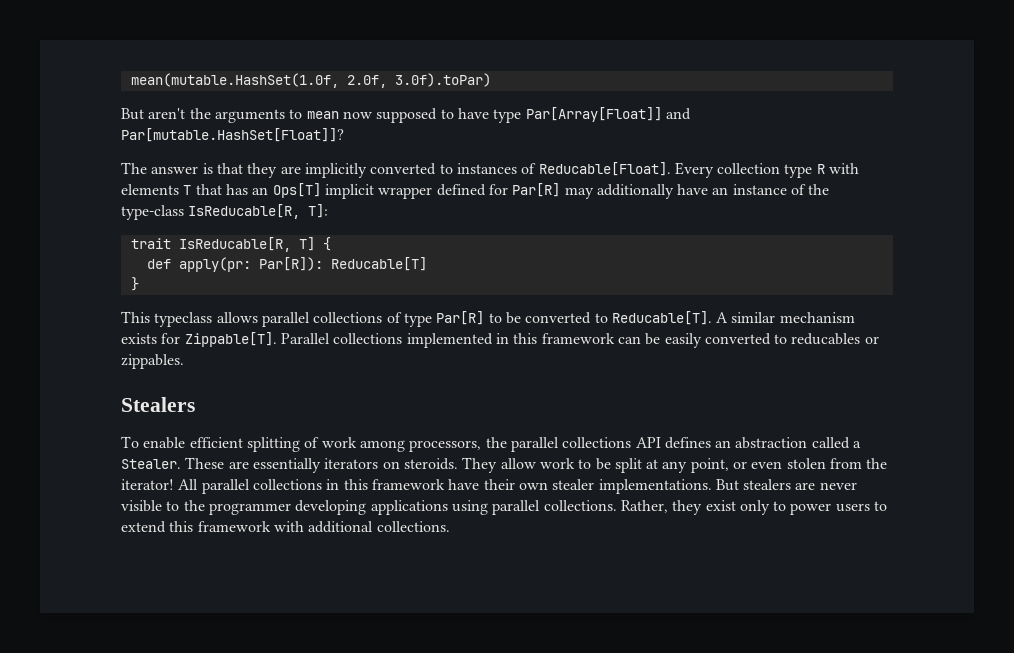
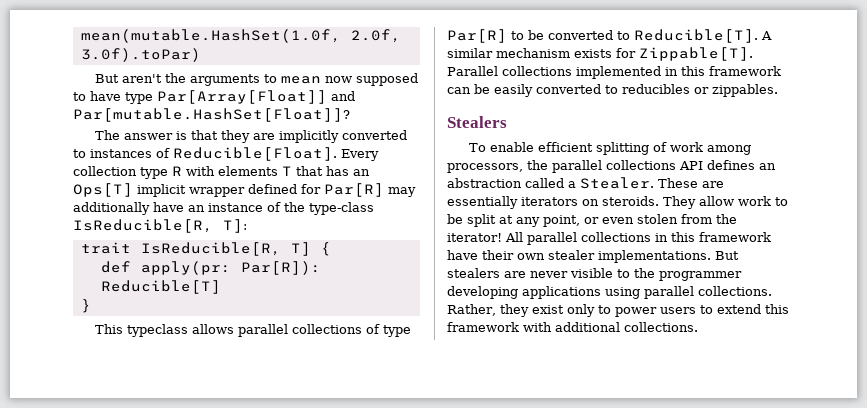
- The answer is that they are implicitly converted to instances of Reducable[Float].
+ The answer is that they are implicitly converted to instances of Reducible[Float].
- Every collection type R with elements T that has an Ops[T] implicit wrapper defined for Par[R] may additionally have an instance of the type-class IsReducable[R, T]:
+ Every collection type R with elements T that has an Ops[T] implicit wrapper defined for Par[R] may additionally have an instance of the type-class IsReducible[R, T]:
- trait IsReducable[R, T] {
+ trait IsReducible[R, T] {
- def apply(pr: Par[R]): Reducable[T]
+ def apply(pr: Par[R]): Reducible[T]
- This typeclass allows parallel collections of type Par[R] to be converted to Reducable[T].
+ This typeclass allows parallel collections of type Par[R] to be converted to Reducible[T].
- Parallel collections implemented in this framework can be easily converted to reducables or zippables.
+ Parallel collections implemented in this framework can be easily converted to reducibles or zippables.

